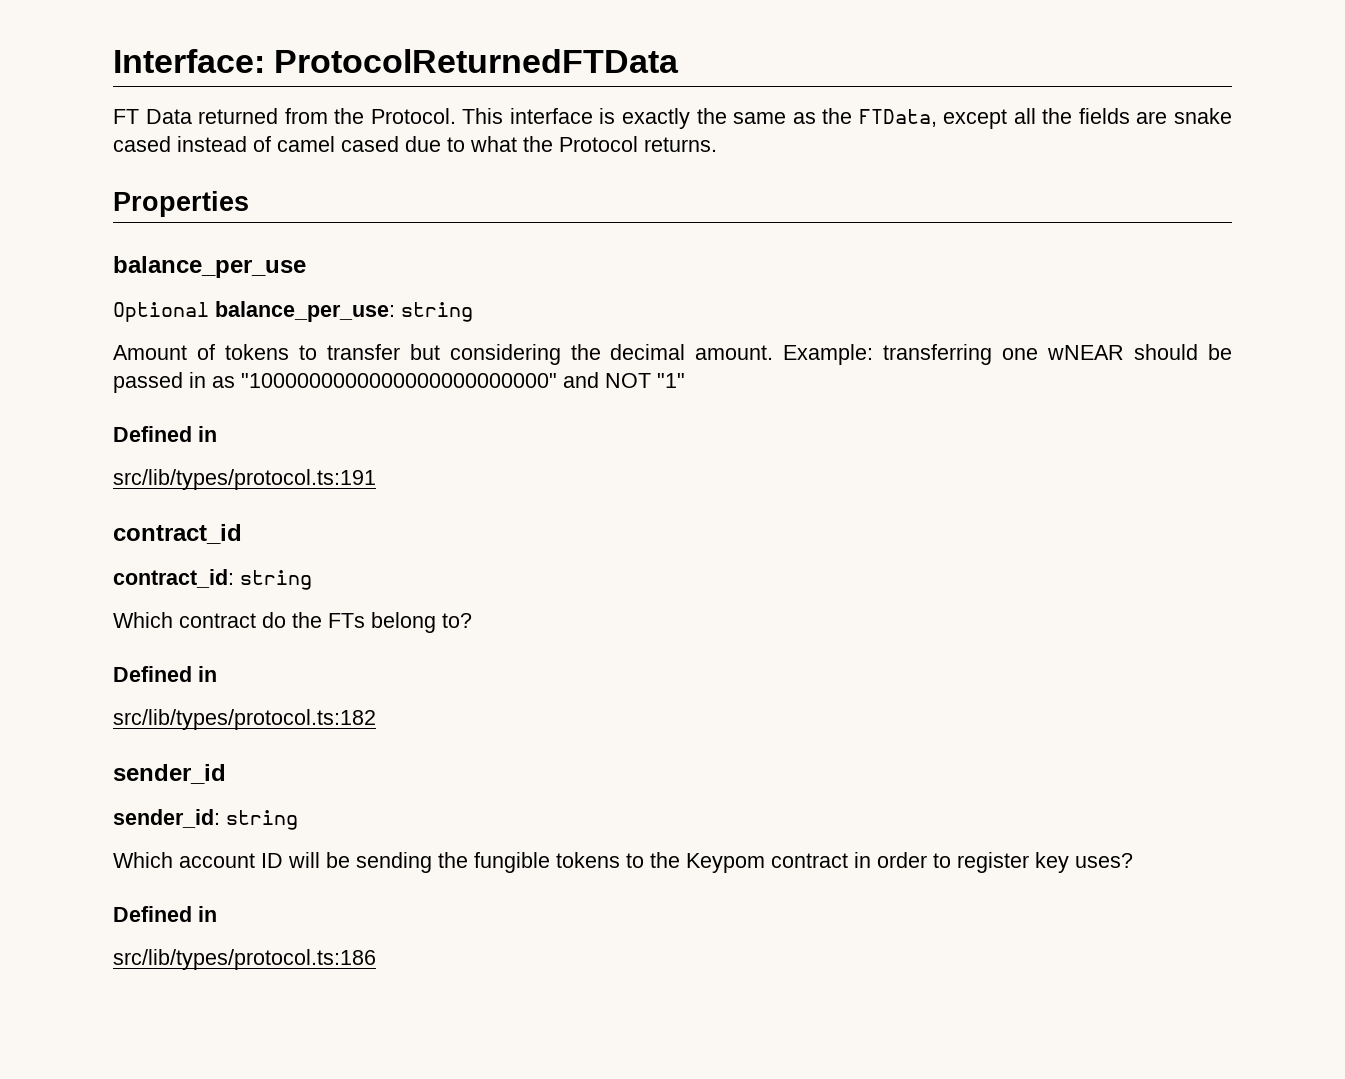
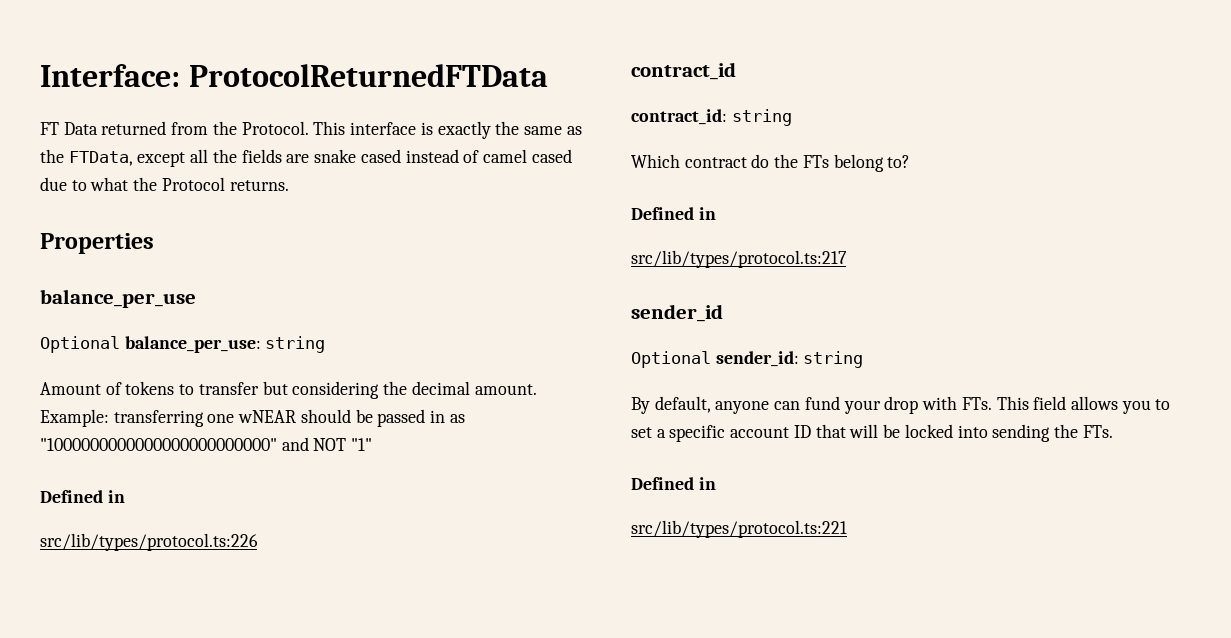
- src/lib/types/protocol.ts:191
+ src/lib/types/protocol.ts:226
- src/lib/types/protocol.ts:182
+ src/lib/types/protocol.ts:217
- sender_id: string
+ Optional sender_id: string
- Which account ID will be sending the fungible tokens to the Keypom contract in order to register key uses?
+ By default, anyone can fund your drop with FTs. This field allows you to set a specific account ID that will be locked into sending the FTs.
  Defined in
- src/lib/types/protocol.ts:186
+ src/lib/types/protocol.ts:221

